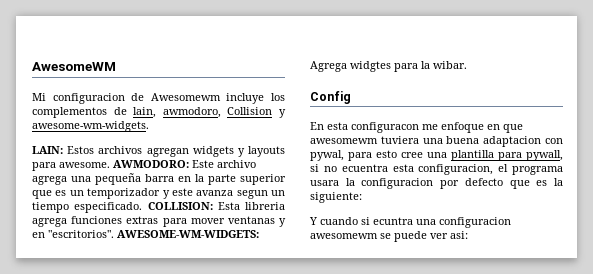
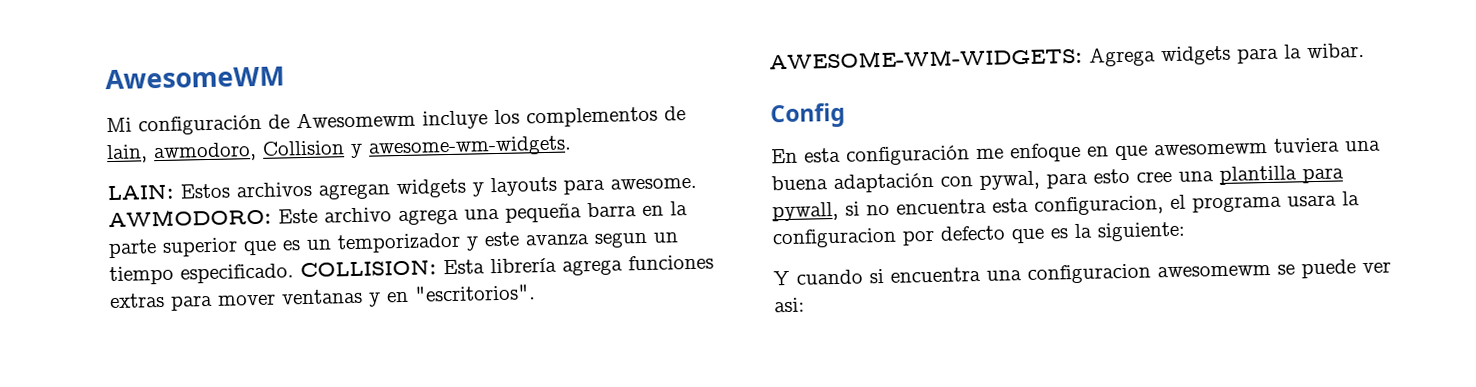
- Mi configuracion de Awesomewm incluye los complementos de lain, awmodoro, Collision y awesome-wm-widgets.
+ Mi configuración de Awesomewm incluye los complementos de lain, awmodoro, Collision y awesome-wm-widgets.
- COLLISION: Esta libreria agrega funciones extras para mover ventanas y en "escritorios".
+ COLLISION: Esta librería agrega funciones extras para mover ventanas y en "escritorios".
- AWESOME-WM-WIDGETS: Agrega widgtes para la wibar.
+ AWESOME-WM-WIDGETS: Agrega widgets para la wibar.
- En esta configuracon me enfoque en que awesomewm tuviera una buena adaptacion con pywal, para esto cree una plantilla para pywall, si no ecuentra esta configuracion, el programa usara la configuracion por defecto que es la siguiente:
+ En esta configuración me enfoque en que awesomewm tuviera una buena adaptación con pywal, para esto cree una plantilla para pywall, si no encuentra esta configuracion, el programa usara la configuracion por defecto que es la siguiente:
- Y cuando si ecuntra una configuracion awesomewm se puede ver asi:
+ Y cuando si encuentra una configuracion awesomewm se puede ver asi:

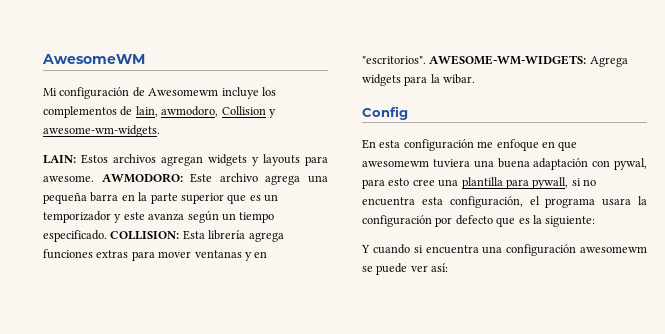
- AWMODORO: Este archivo agrega una pequeña barra en la parte superior que es un temporizador y este avanza segun un tiempo especificado.
+ AWMODORO: Este archivo agrega una pequeña barra en la parte superior que es un temporizador y este avanza según un tiempo especificado.
- En esta configuración me enfoque en que awesomewm tuviera una buena adaptación con pywal, para esto cree una plantilla para pywall, si no encuentra esta configuracion, el programa usara la configuracion por defecto que es la siguiente:
+ En esta configuración me enfoque en que awesomewm tuviera una buena adaptación con pywal, para esto cree una plantilla para pywall, si no encuentra esta configuración, el programa usara la configuración por defecto que es la siguiente:
- Y cuando si encuentra una configuracion awesomewm se puede ver asi:
+ Y cuando si encuentra una configuración awesomewm se puede ver así:

